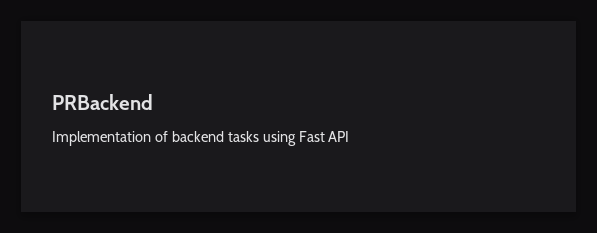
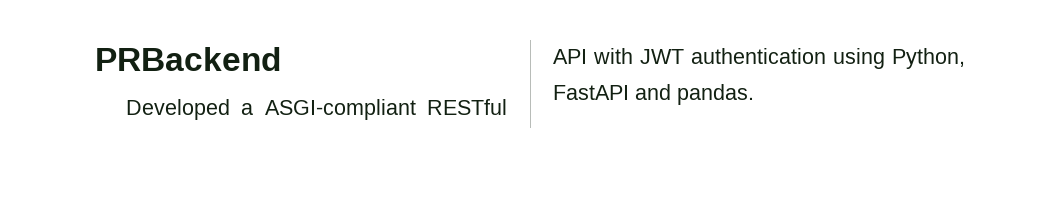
- Implementation of backend tasks using Fast API
+ Developed a ASGI-compliant RESTful API with JWT authentication using Python, FastAPI and pandas.

